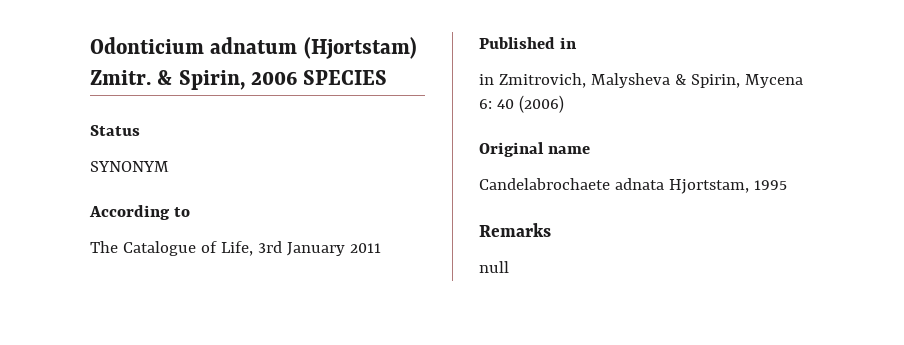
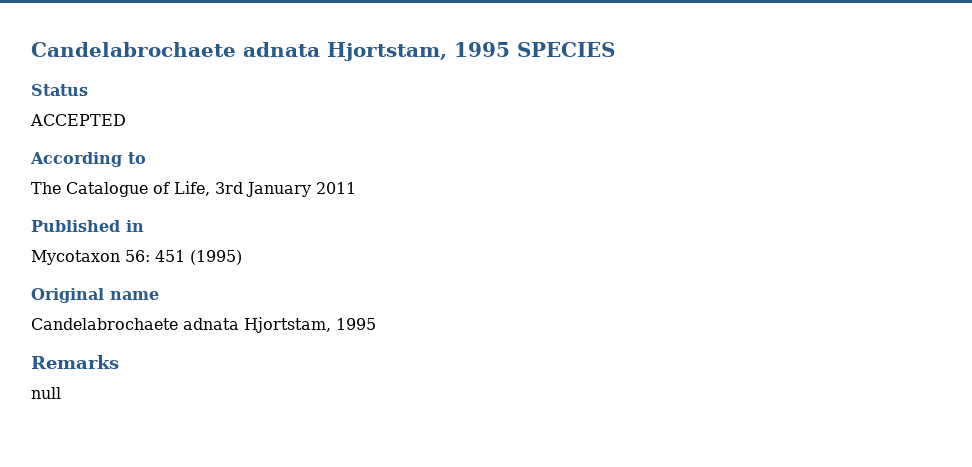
- Odonticium adnatum (Hjortstam) Zmitr. & Spirin, 2006 SPECIES
+ Candelabrochaete adnata Hjortstam, 1995 SPECIES
- SYNONYM
+ ACCEPTED
- in Zmitrovich, Malysheva & Spirin, Mycena 6: 40 (2006)
+ Mycotaxon 56: 451 (1995)

